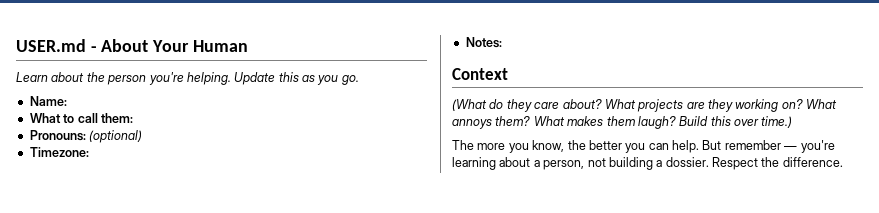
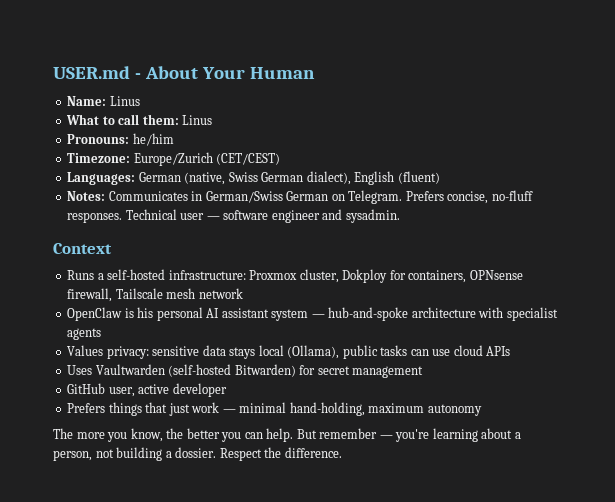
- Learn about the person you're helping. Update this as you go.
- Name:
+ Name: Linus
- What to call them:
+ What to call them: Linus
- Pronouns: (optional)
+ Pronouns: he/him
- Timezone:
- Notes:
+ Timezone: Europe/Zurich (CET/CEST)
+ Languages: German (native, Swiss German dialect), English (fluent)
+ Notes: Communicates in German/Swiss German on Telegram. Prefers concise, no-fluff responses. Technical user — software engineer and sysadmin.
  Context
- (What do they care about? What projects are they working on? What annoys them? What makes them laugh? Build this over time.)
+ Runs a self-hosted infrastructure: Proxmox cluster, Dokploy for containers, OPNsense firewall, Tailscale mesh network
+ OpenClaw is his personal AI assistant system — hub-and-spoke architecture with specialist agents
+ Values privacy: sensitive data stays local (Ollama), public tasks can use cloud APIs
+ Uses Vaultwarden (self-hosted Bitwarden) for secret management
+ GitHub user, active developer
+ Prefers things that just work — minimal hand-holding, maximum autonomy

